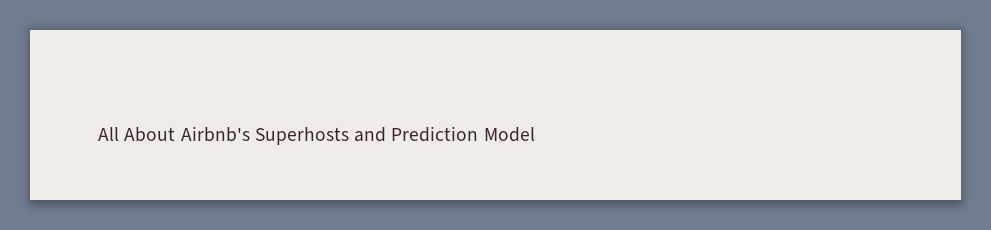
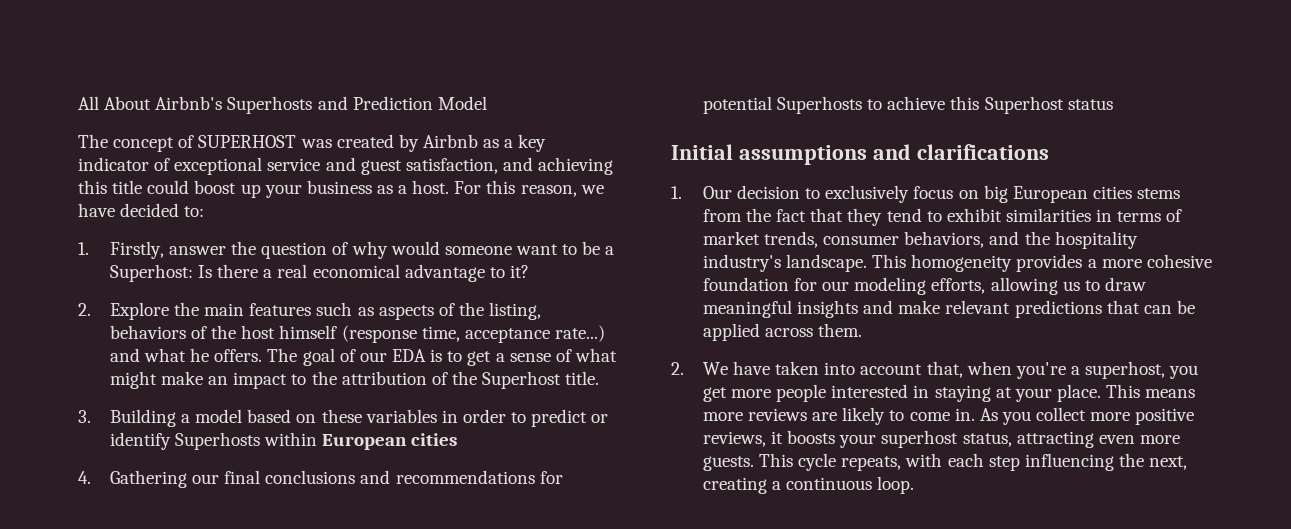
+ The concept of SUPERHOST was created by Airbnb as a key indicator of exceptional service and guest satisfaction, and achieving this title could boost up your business as a host. For this reason, we have decided to:
+ 1. Firstly, answer the question of why would someone want to be a Superhost: Is there a real economical advantage to it?
+ 2. Explore the main features such as aspects of the listing, behaviors of the host himself (response time, acceptance rate...) and what he offers. The goal of our EDA is to get a sense of what might make an impact to the attribution of the Superhost title.
+ 3. Building a model based on these variables in order to predict or identify Superhosts within European cities
+ 4. Gathering our final conclusions and recommendations for potential Superhosts to achieve this Superhost status
+ Initial assumptions and clarifications
+ 1. Our decision to exclusively focus on big European cities stems from the fact that they tend to exhibit similarities in terms of market trends, consumer behaviors, and the hospitality industry's landscape. This homogeneity provides a more cohesive foundation for our modeling efforts, allowing us to draw meaningful insights and make relevant predictions that can be applied across them.
+ 2. We have taken into account that, when you're a superhost, you get more people interested in staying at your place. This means more reviews are likely to come in. As you collect more positive reviews, it boosts your superhost status, attracting even more guests. This cycle repeats, with each step influencing the next, creating a continuous loop.

